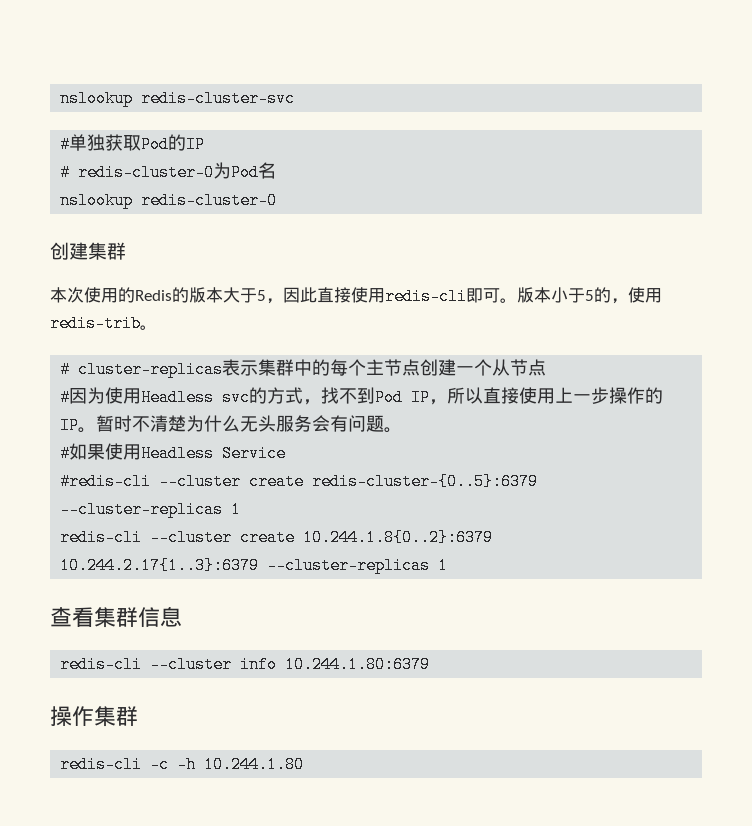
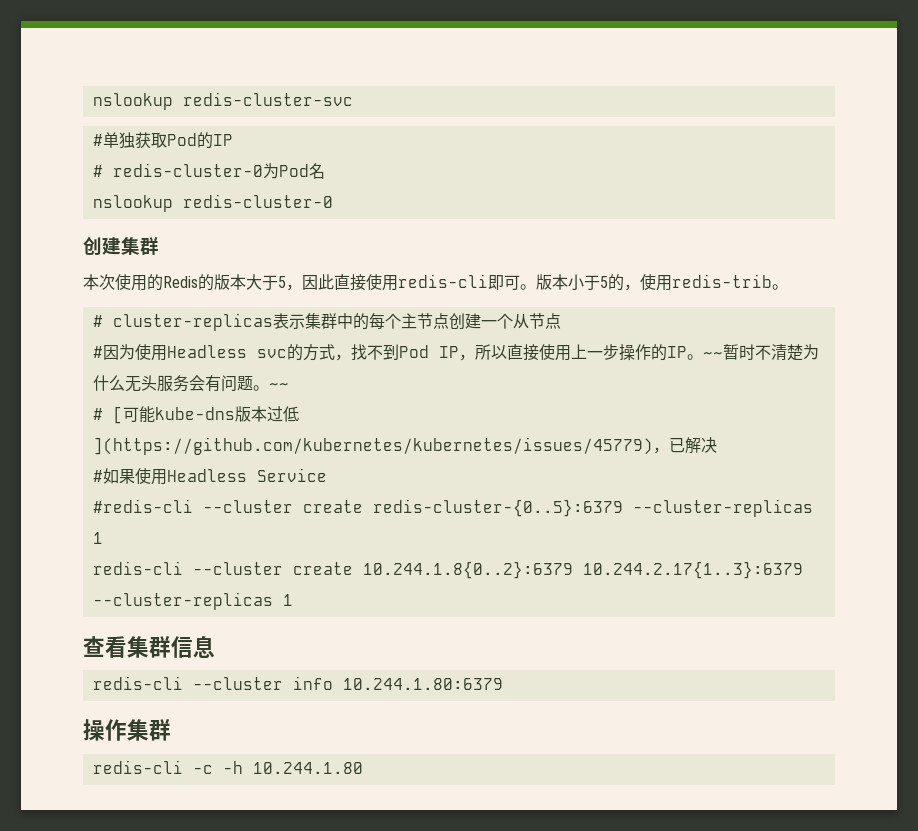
- 暂时不清楚为什么无头服务会有问题。
+ ~~暂时不清楚为什么无头服务会有问题。~~
+ # [可能kube-dns版本过低](https://github.com/kubernetes/kubernetes/issues/45779)，已解决

